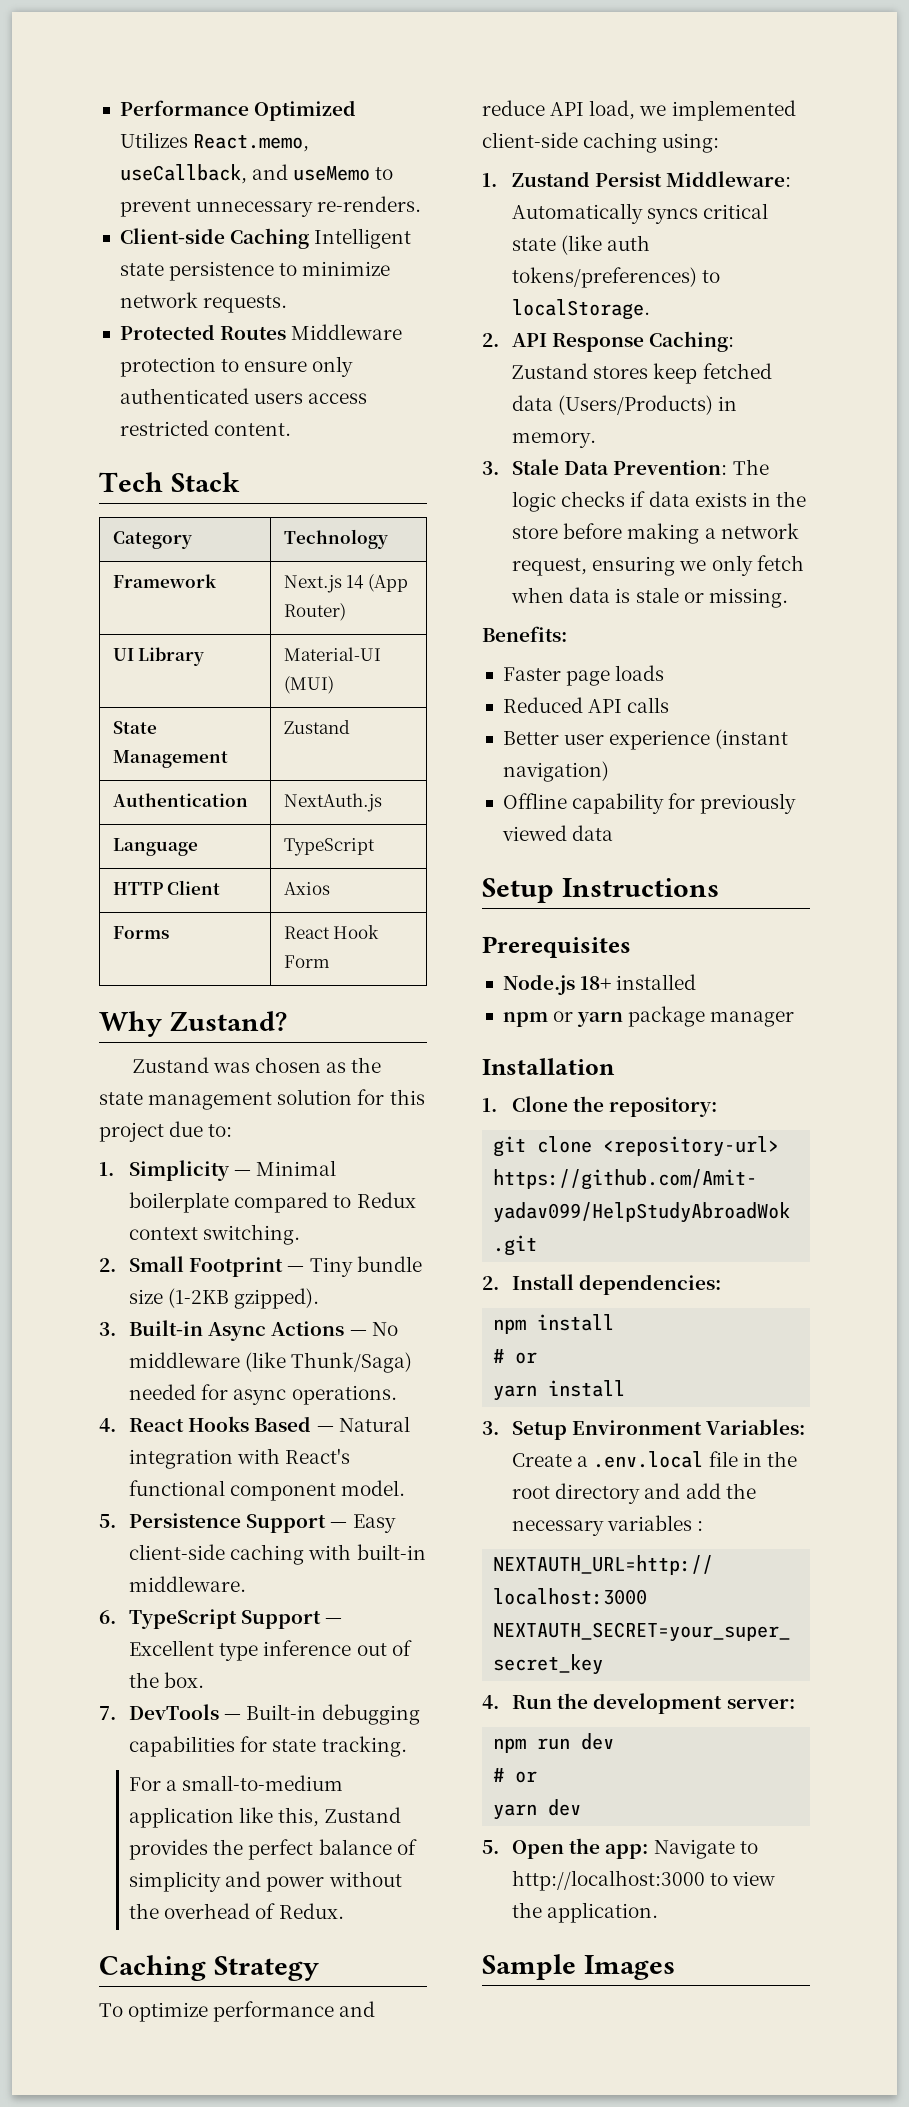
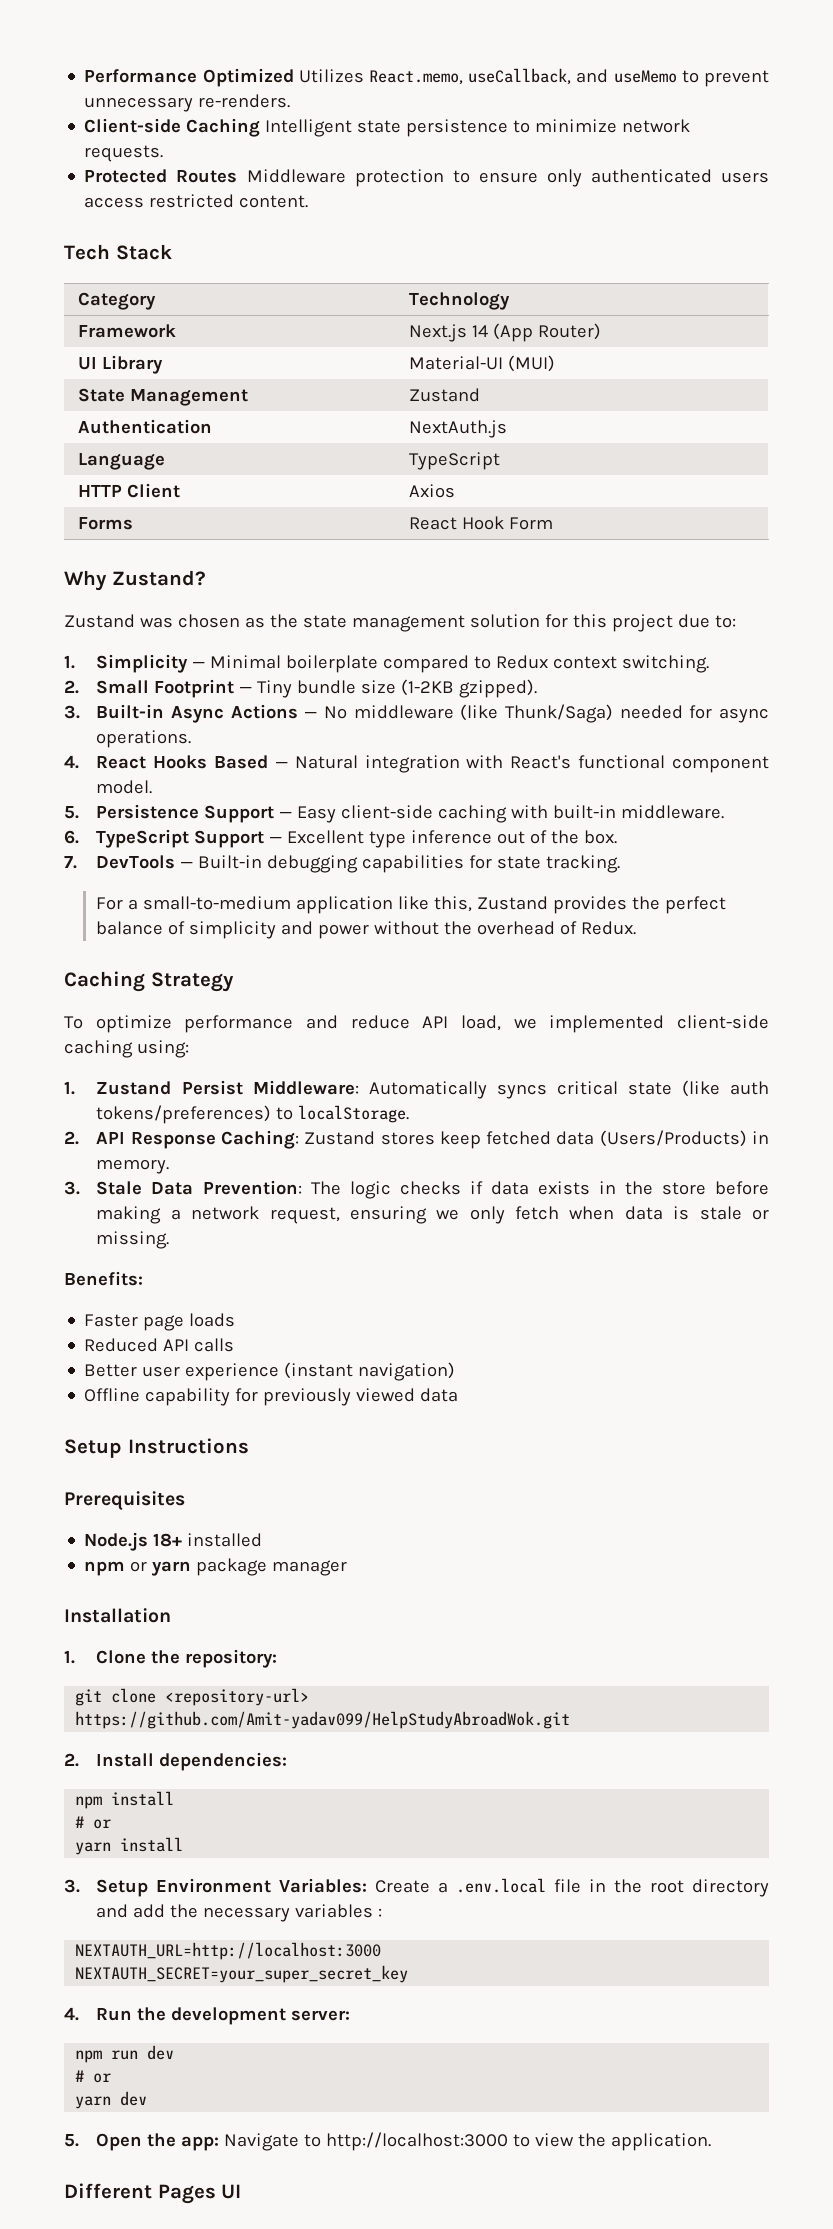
- Sample Images
+ Different Pages UI

